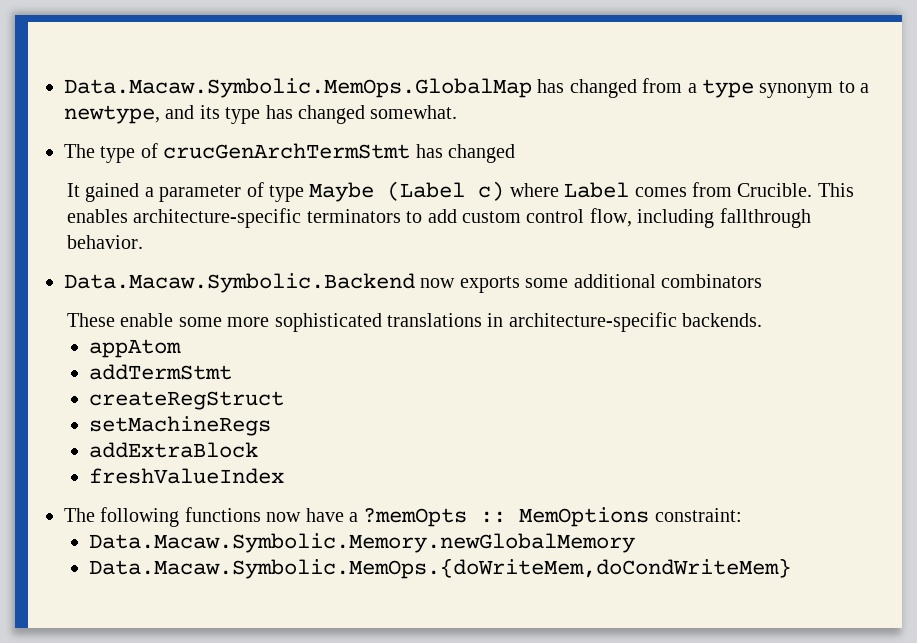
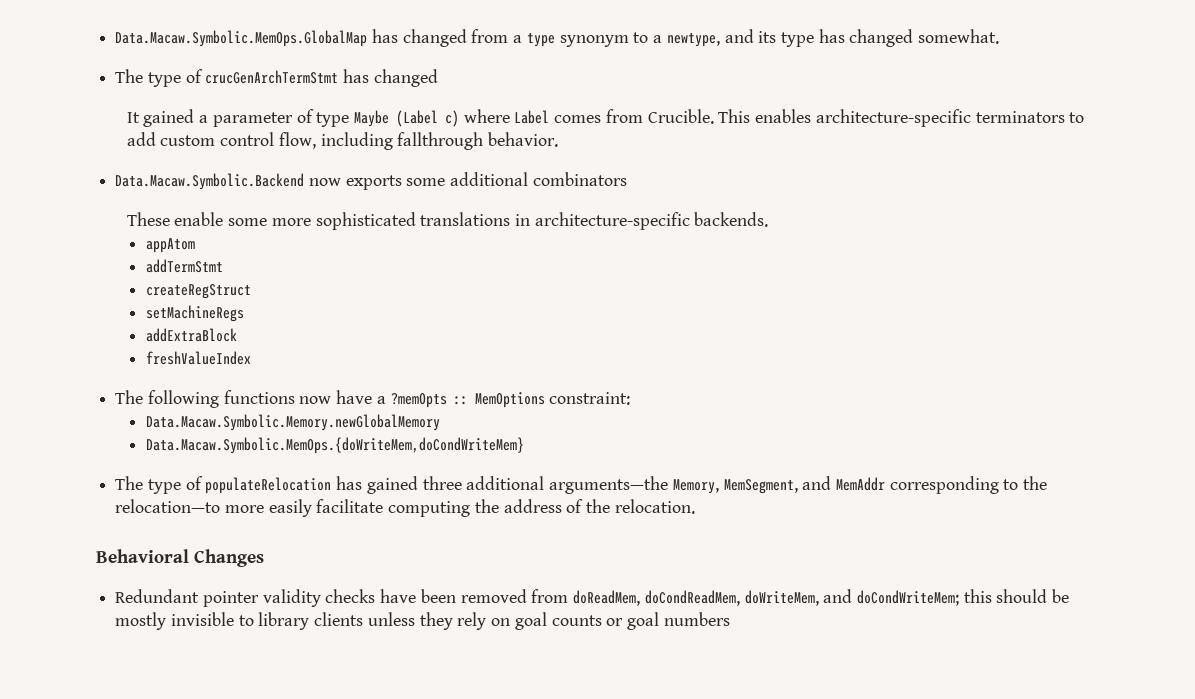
+ The type of populateRelocation has gained three additional arguments—the Memory, MemSegment, and MemAddr corresponding to the relocation—to more easily facilitate computing the address of the relocation.
+ Behavioral Changes
+ Redundant pointer validity checks have been removed from doReadMem, doCondReadMem, doWriteMem, and doCondWriteMem; this should be mostly invisible to library clients unless they rely on goal counts or goal numbers

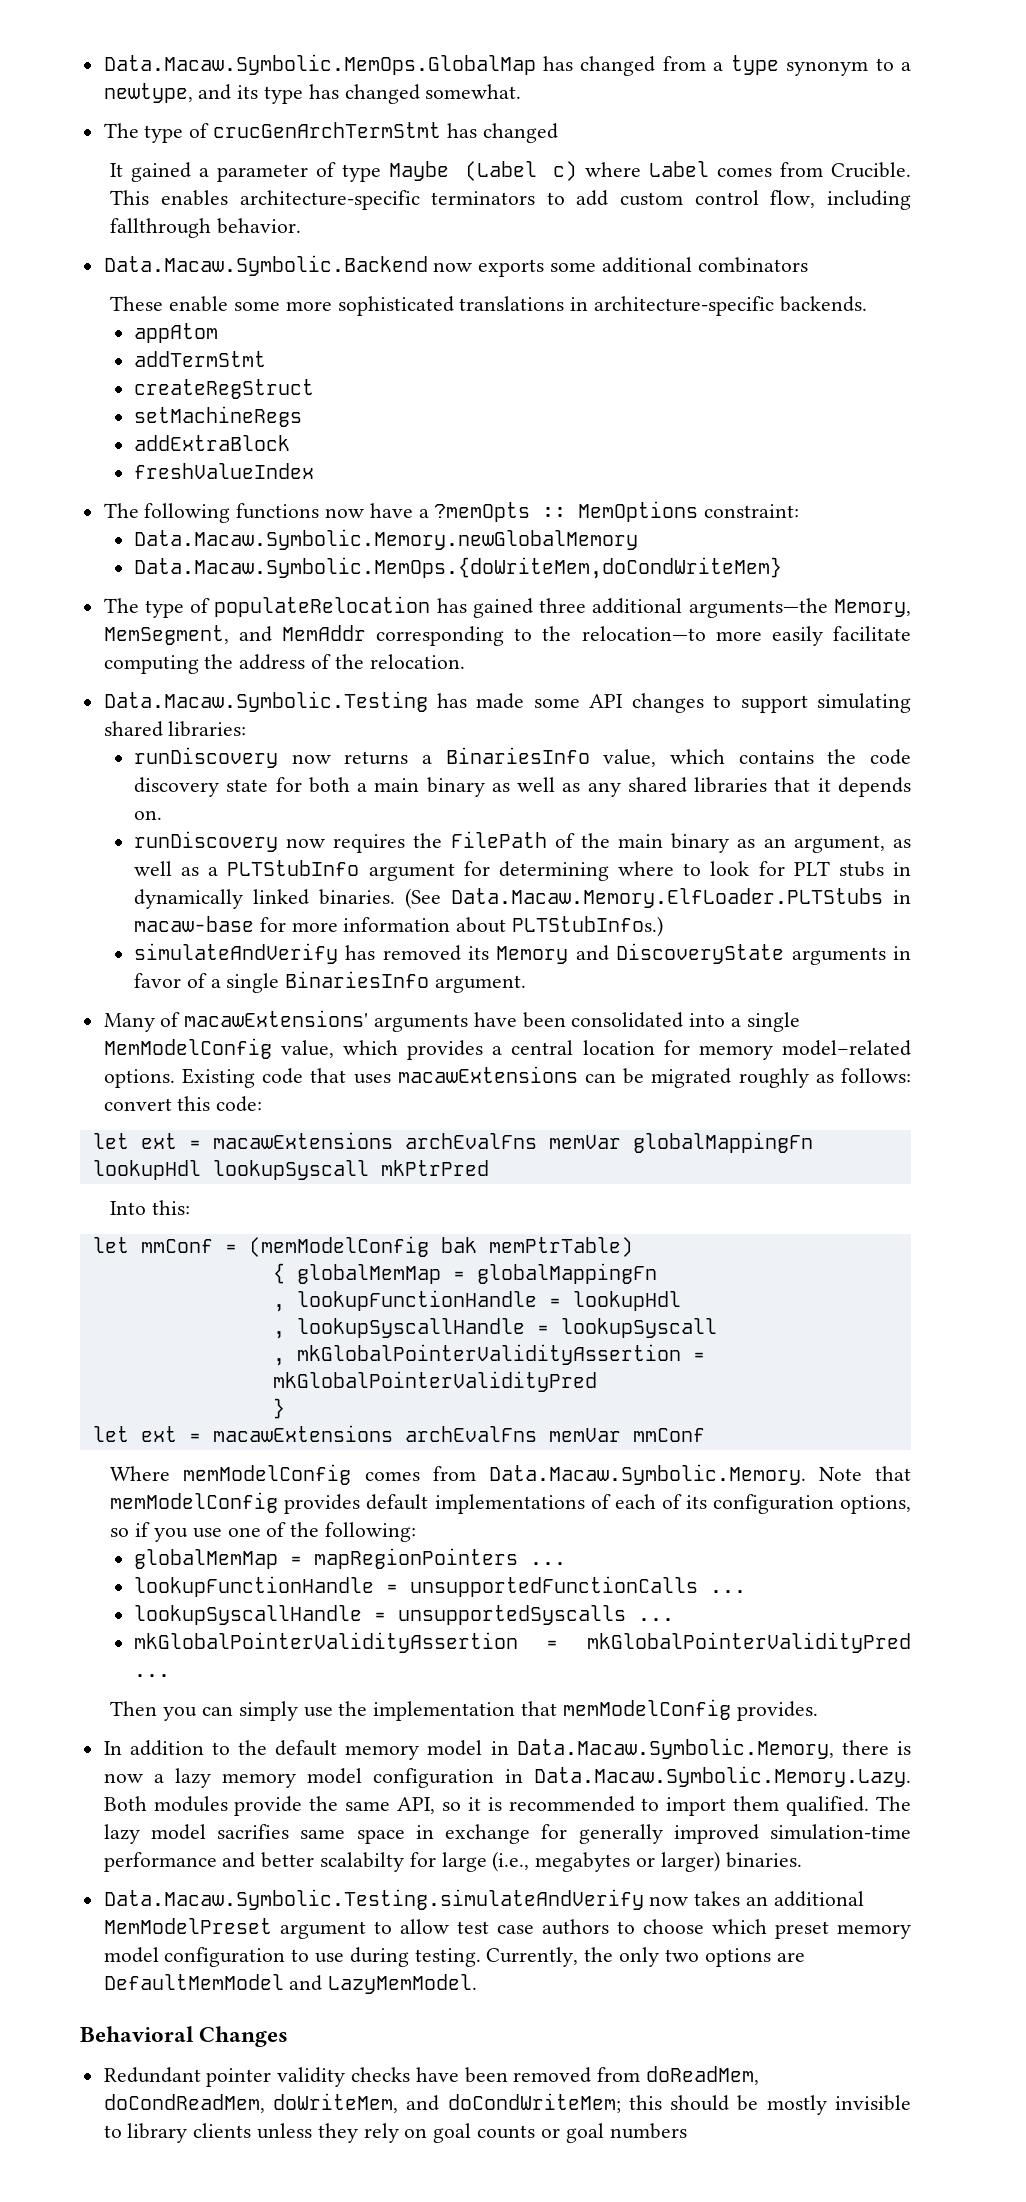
+ Data.Macaw.Symbolic.Testing has made some API changes to support simulating shared libraries:
+ runDiscovery now returns a BinariesInfo value, which contains the code discovery state for both a main binary as well as any shared libraries that it depends on.
+ runDiscovery now requires the FilePath of the main binary as an argument, as well as a PLTStubInfo argument for determining where to look for PLT stubs in dynamically linked binaries. (See Data.Macaw.Memory.ElfLoader.PLTStubs in macaw-base for more information about PLTStubInfos.)
+ simulateAndVerify has removed its Memory and DiscoveryState arguments in favor of a single BinariesInfo argument.
+ Many of macawExtensions' arguments have been consolidated into a single MemModelConfig value, which provides a central location for memory model–related options. Existing code that uses macawExtensions can be migrated roughly as follows: convert this code:
+ let ext = macawExtensions archEvalFns memVar globalMappingFn lookupHdl lookupSyscall mkPtrPred
+ Into this:
+ let mmConf = (memModelConfig bak memPtrTable)
+ { globalMemMap = globalMappingFn
+ , lookupFunctionHandle = lookupHdl
+ , lookupSyscallHandle = lookupSyscall
+ , mkGlobalPointerValidityAssertion = mkGlobalPointerValidityPred
+ }
+ let ext = macawExtensions archEvalFns memVar mmConf
+ Where memModelConfig comes from Data.Macaw.Symbolic.Memory. Note that memModelConfig provides default implementations of each of its configuration options, so if you use one of the following:
+ globalMemMap = mapRegionPointers ...
+ lookupFunctionHandle = unsupportedFunctionCalls ...
+ lookupSyscallHandle = unsupportedSyscalls ...
+ mkGlobalPointerValidityAssertion = mkGlobalPointerValidityPred ...
+ Then you can simply use the implementation that memModelConfig provides.
+ In addition to the default memory model in Data.Macaw.Symbolic.Memory, there is now a lazy memory model configuration in Data.Macaw.Symbolic.Memory.Lazy. Both modules provide the same API, so it is recommended to import them qualified. The lazy model sacrifies same space in exchange for generally improved simulation-time performance and better scalabilty for large (i.e., megabytes or larger) binaries.
+ Data.Macaw.Symbolic.Testing.simulateAndVerify now takes an additional MemModelPreset argument to allow test case authors to choose which preset memory model configuration to use during testing. Currently, the only two options are DefaultMemModel and LazyMemModel.

